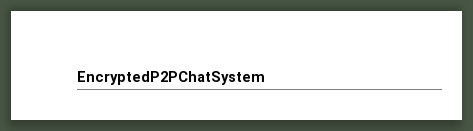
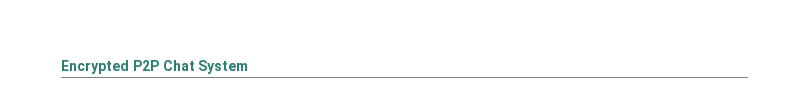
- EncryptedP2PChatSystem
+ Encrypted P2P Chat System

